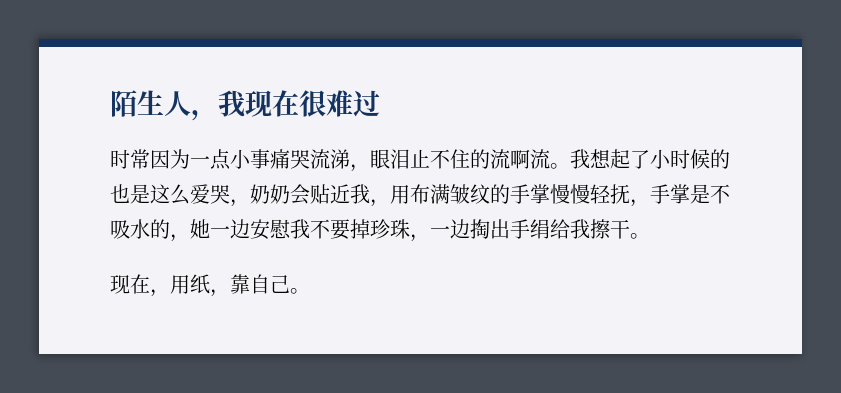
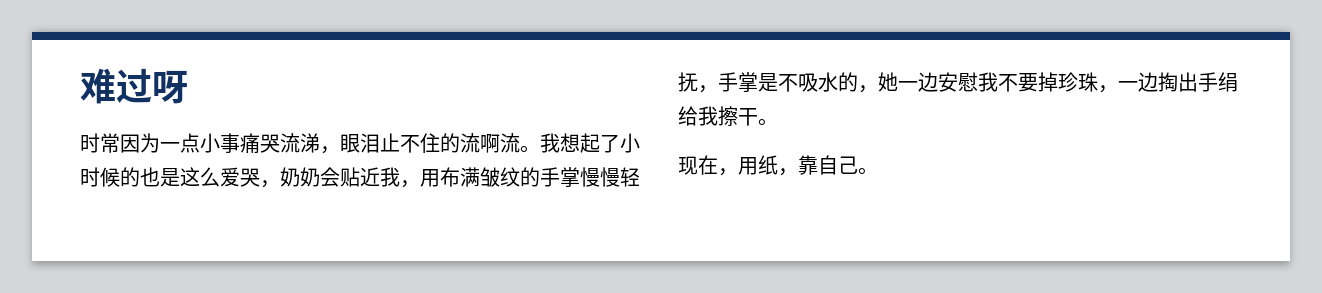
- 陌生人，我现在很难过
+ 难过呀

